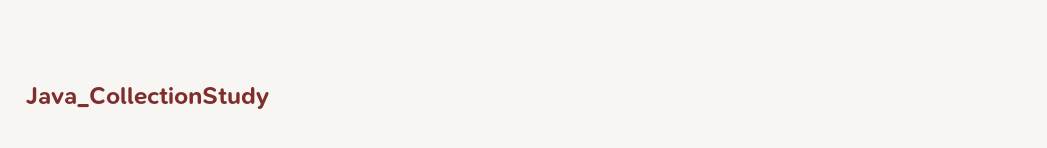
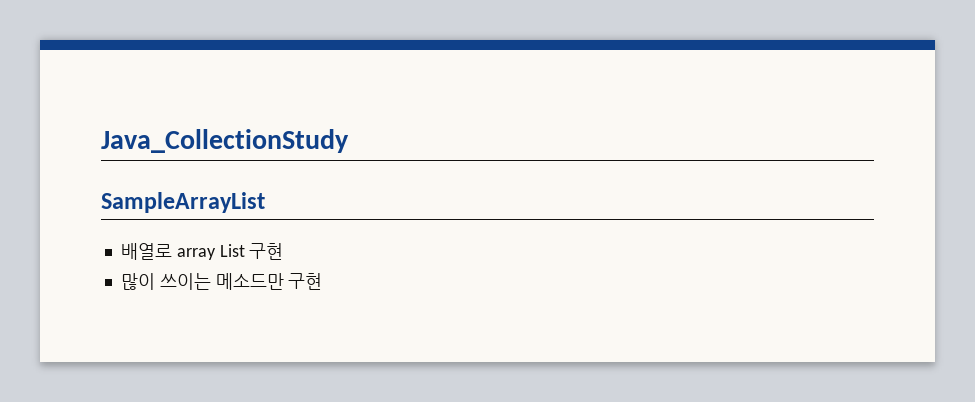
+ SampleArrayList
+ 배열로 array List 구현
+ 많이 쓰이는 메소드만 구현

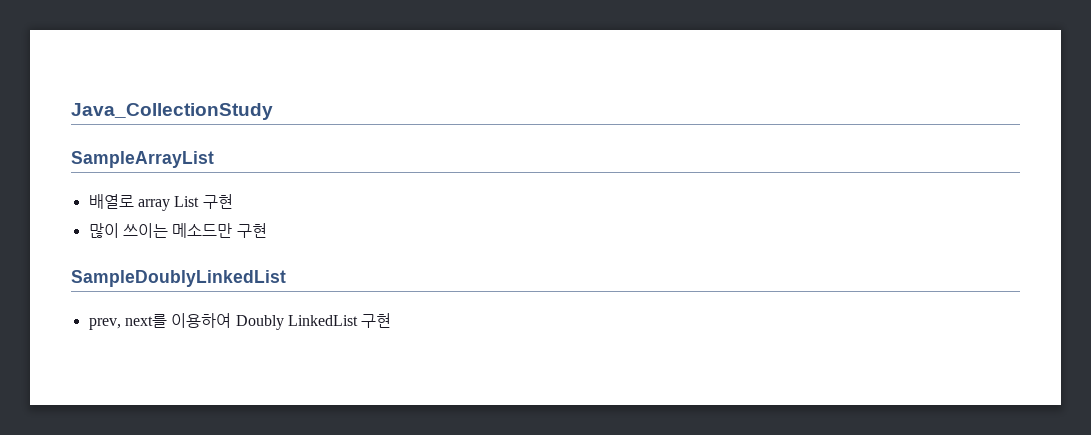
+ SampleDoublyLinkedList
+ prev, next를 이용하여 Doubly LinkedList 구현

